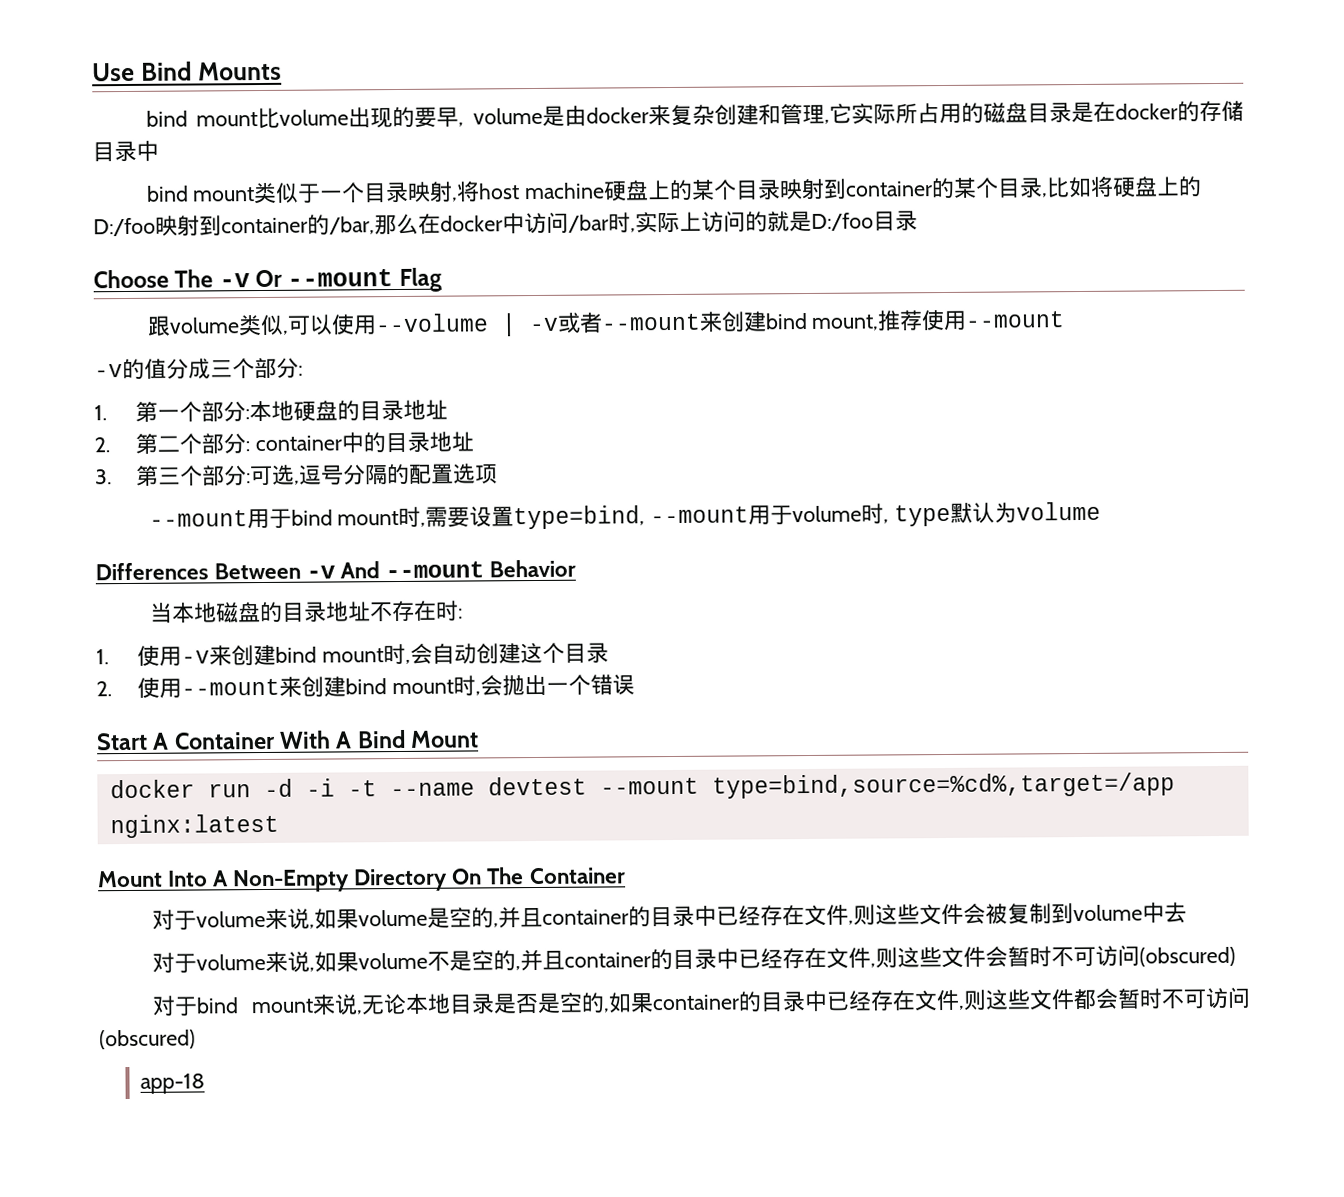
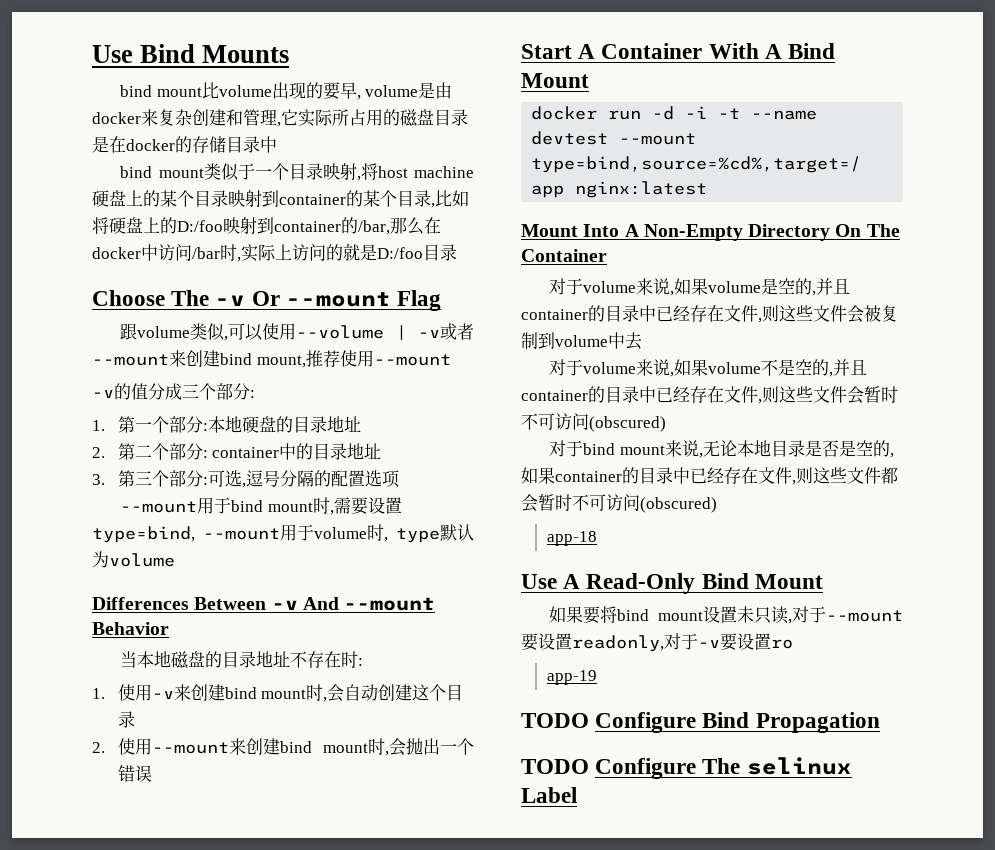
+ Use A Read-Only Bind Mount
+ 如果要将bind mount设置未只读,对于--mount要设置readonly,对于-v要设置ro
+ app-19
+ TODO Configure Bind Propagation
+ TODO Configure The selinux Label

